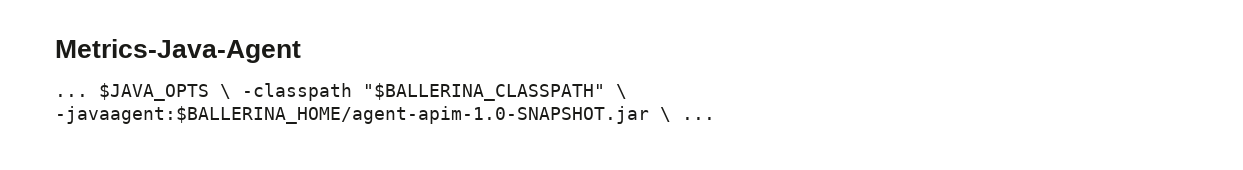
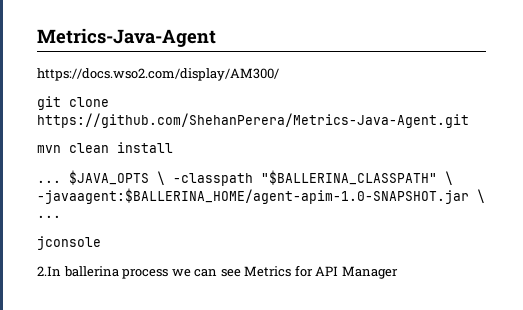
+ https://docs.wso2.com/display/AM300/
+ git clone https://github.com/ShehanPerera/Metrics-Java-Agent.git
+ mvn clean install
+ jconsole
+ 2.In ballerina process we can see Metrics for API Manager

